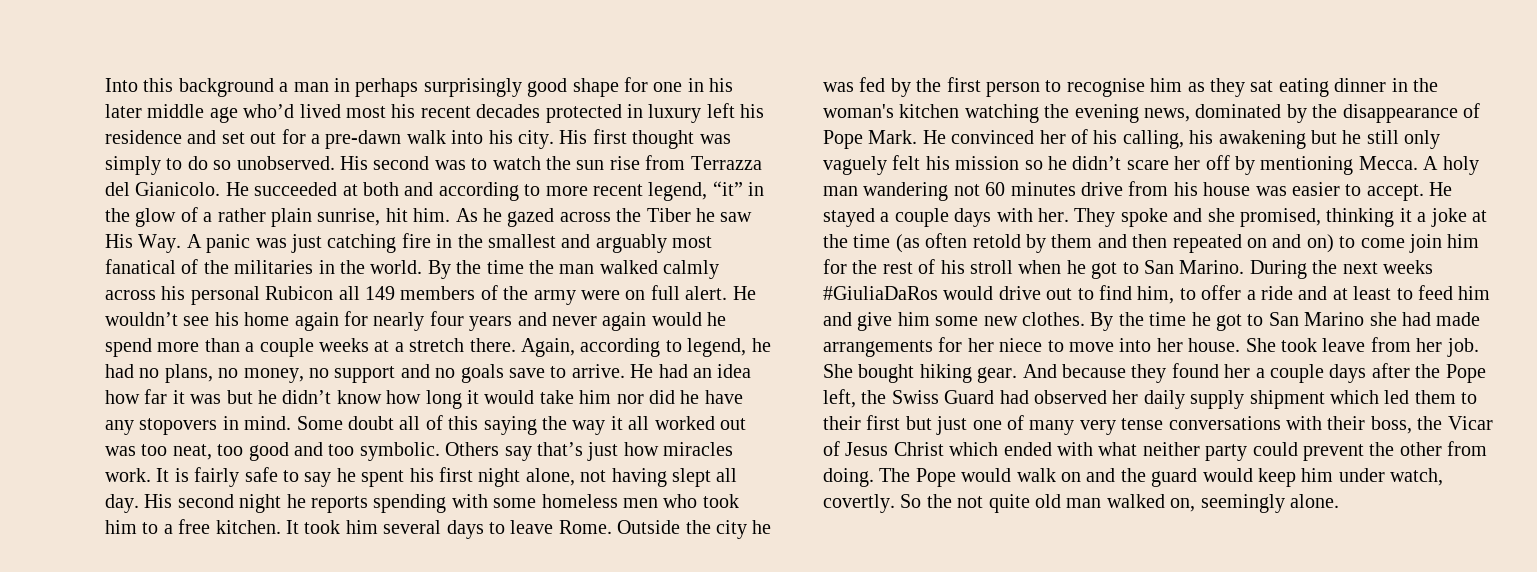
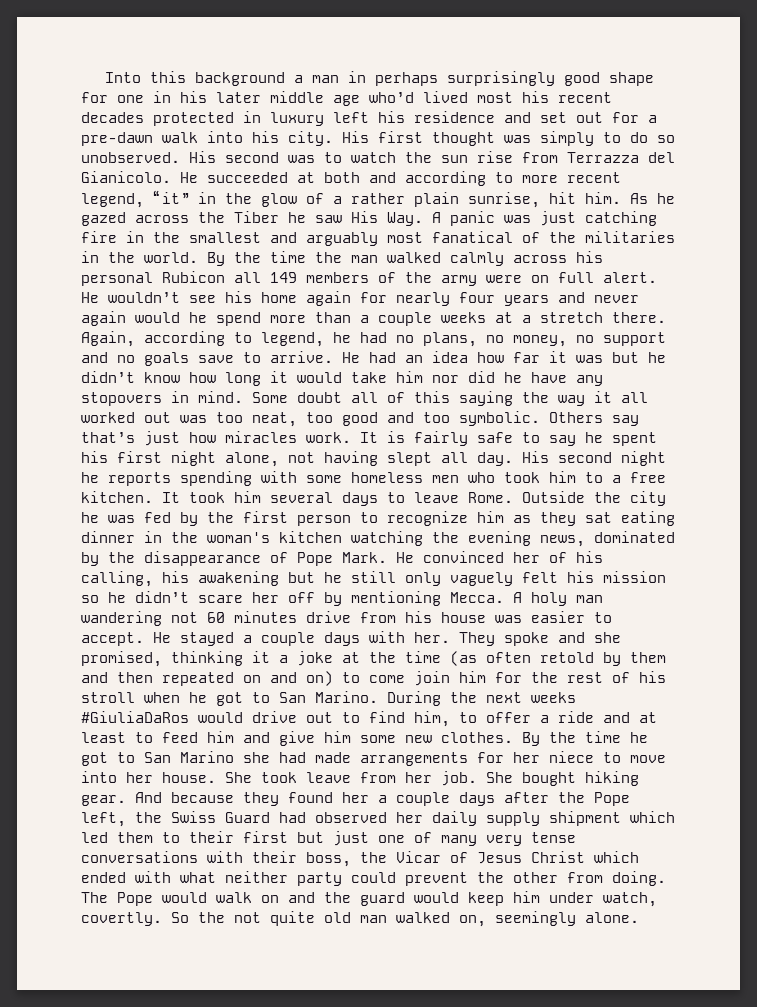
- Outside the city he was fed by the first person to recognise him as they sat eating dinner in the woman's kitchen watching the evening news, dominated by the disappearance of Pope Mark.
+ Outside the city he was fed by the first person to recognize him as they sat eating dinner in the woman's kitchen watching the evening news, dominated by the disappearance of Pope Mark.

